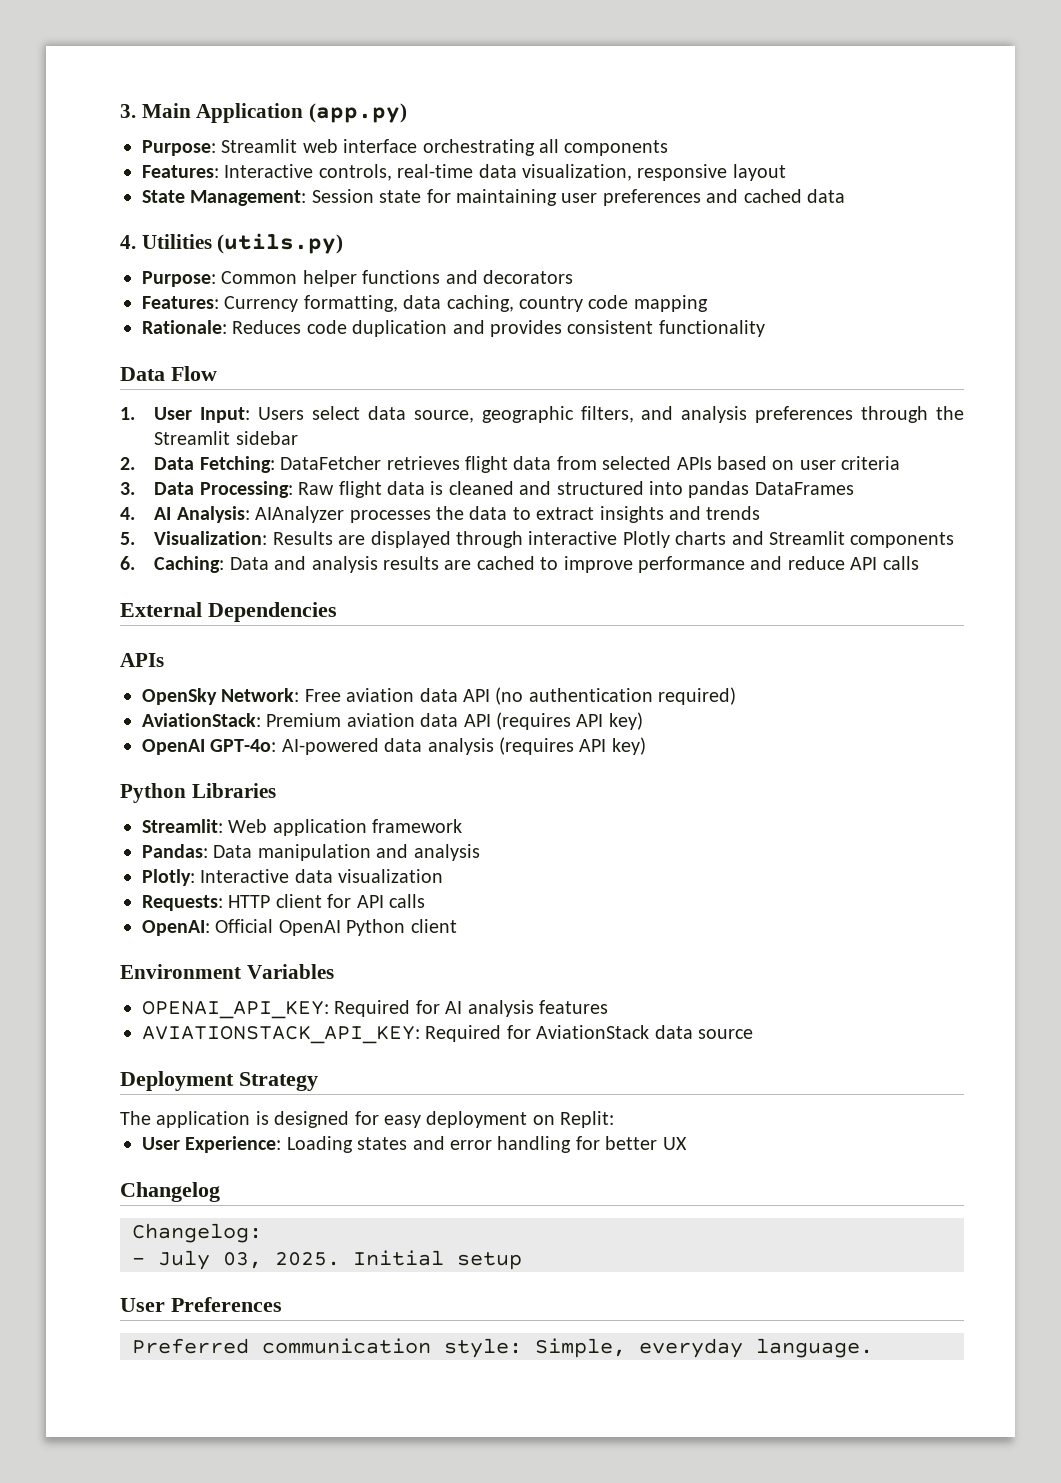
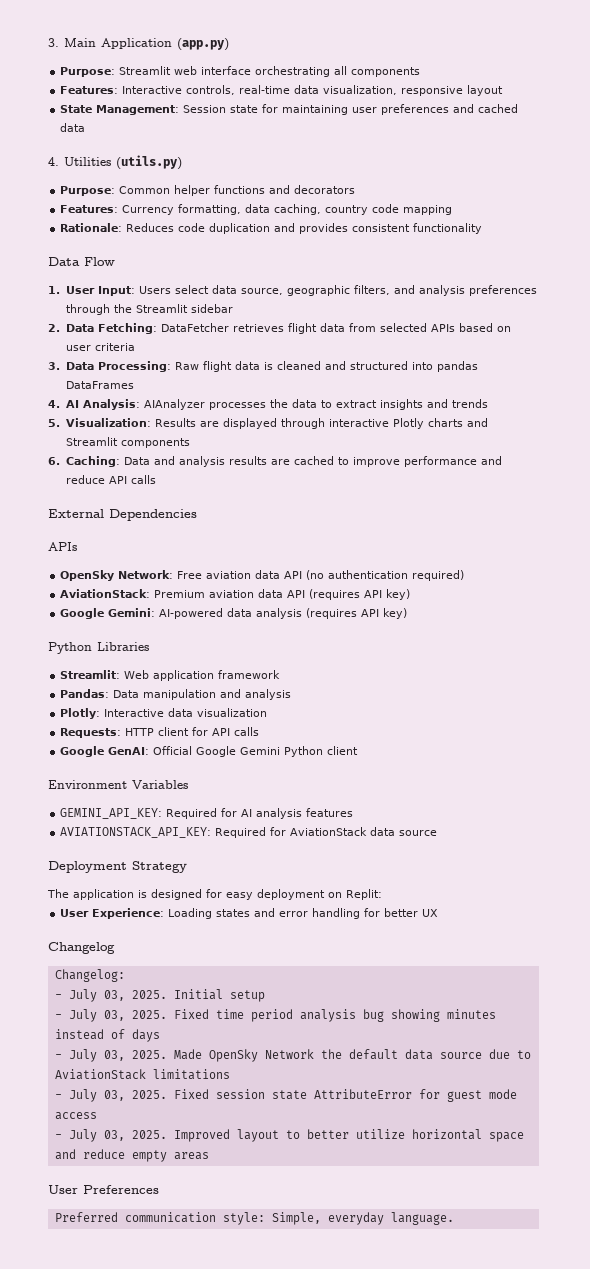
- OpenAI GPT-4o: AI-powered data analysis (requires API key)
+ Google Gemini: AI-powered data analysis (requires API key)
- OpenAI: Official OpenAI Python client
+ Google GenAI: Official Google Gemini Python client
- OPENAI_API_KEY: Required for AI analysis features
+ GEMINI_API_KEY: Required for AI analysis features
+ - July 03, 2025. Fixed time period analysis bug showing minutes instead of days
+ - July 03, 2025. Made OpenSky Network the default data source due to AviationStack limitations
+ - July 03, 2025. Fixed session state AttributeError for guest mode access
+ - July 03, 2025. Improved layout to better utilize horizontal space and reduce empty areas

